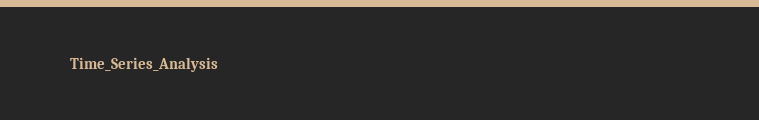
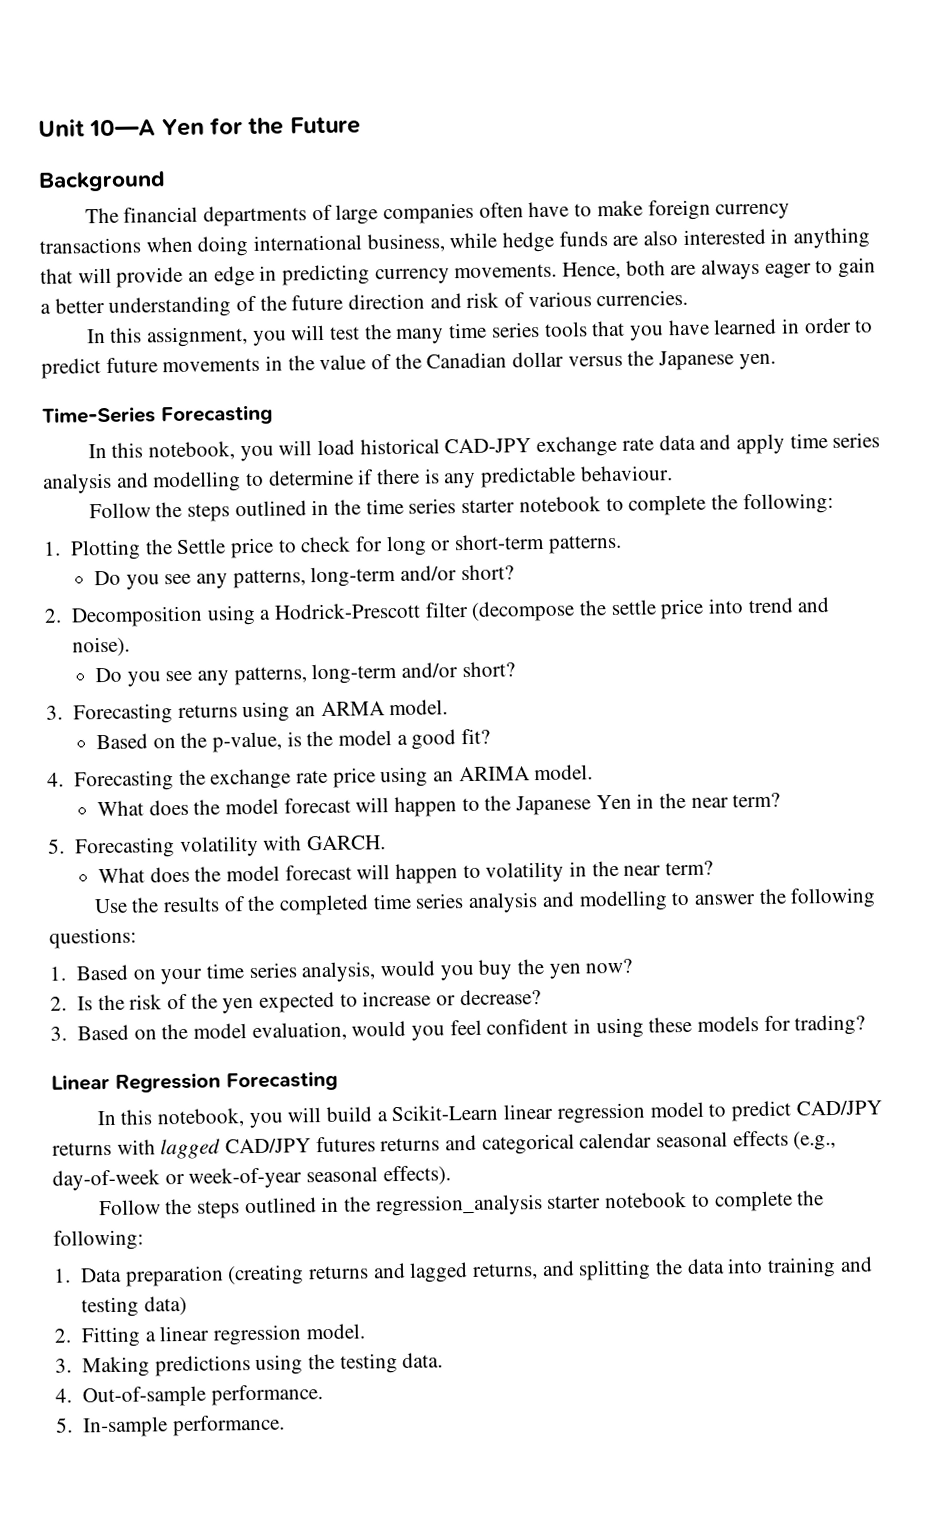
- Time_Series_Analysis
+ Unit 10—A Yen for the Future
+ Background
+ The financial departments of large companies often have to make foreign currency transactions when doing international business, while hedge funds are also interested in anything that will provide an edge in predicting currency movements. Hence, both are always eager to gain a better understanding of the future direction and risk of various currencies.
+ In this assignment, you will test the many time series tools that you have learned in order to predict future movements in the value of the Canadian dollar versus the Japanese yen.
+ Time-Series Forecasting
+ In this notebook, you will load historical CAD-JPY exchange rate data and apply time series analysis and modelling to determine if there is any predictable behaviour.
+ Follow the steps outlined in the time series starter notebook to complete the following:
+ 1. Plotting the Settle price to check for long or short-term patterns.
+ Do you see any patterns, long-term and/or short?
+ 2. Decomposition using a Hodrick-Prescott filter (decompose the settle price into trend and noise).
+ Do you see any patterns, long-term and/or short?
+ 3. Forecasting returns using an ARMA model.
+ Based on the p-value, is the model a good fit?
+ 4. Forecasting the exchange rate price using an ARIMA model.
+ What does the model forecast will happen to the Japanese Yen in the near term?
+ 5. Forecasting volatility with GARCH.
+ What does the model forecast will happen to volatility in the near term?
+ Use the results of the completed time series analysis and modelling to answer the following questions:
+ 1. Based on your time series analysis, would you buy the yen now?
+ 2. Is the risk of the yen expected to increase or decrease?
+ 3. Based on the model evaluation, would you feel confident in using these models for trading?
+ Linear Regression Forecasting
+ In this notebook, you will build a Scikit-Learn linear regression model to predict CAD/JPY returns with lagged CAD/JPY futures returns and categorical calendar seasonal effects (e.g., day-of-week or week-of-year seasonal effects).
+ Follow the steps outlined in the regression_analysis starter notebook to complete the following:
+ 1. Data preparation (creating returns and lagged returns, and splitting the data into training and testing data)
+ 2. Fitting a linear regression model.
+ 3. Making predictions using the testing data.
+ 4. Out-of-sample performance.
+ 5. In-sample performance.

